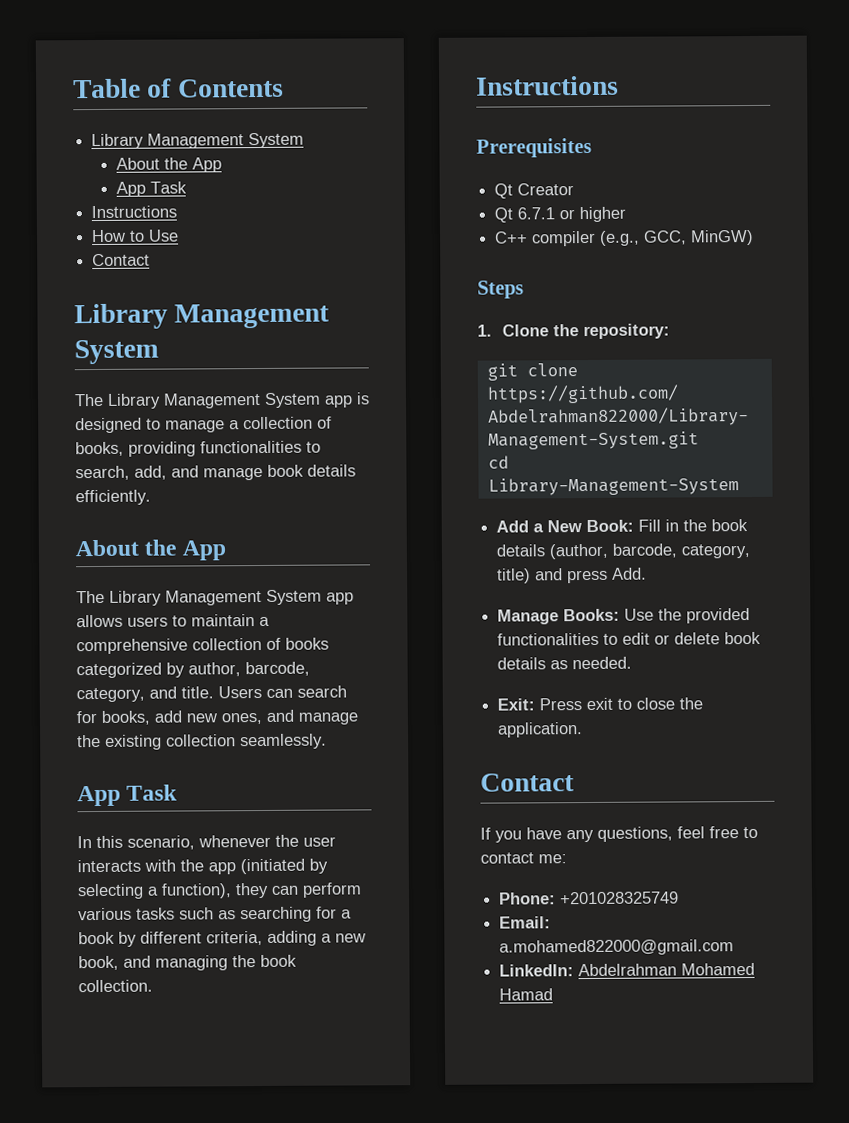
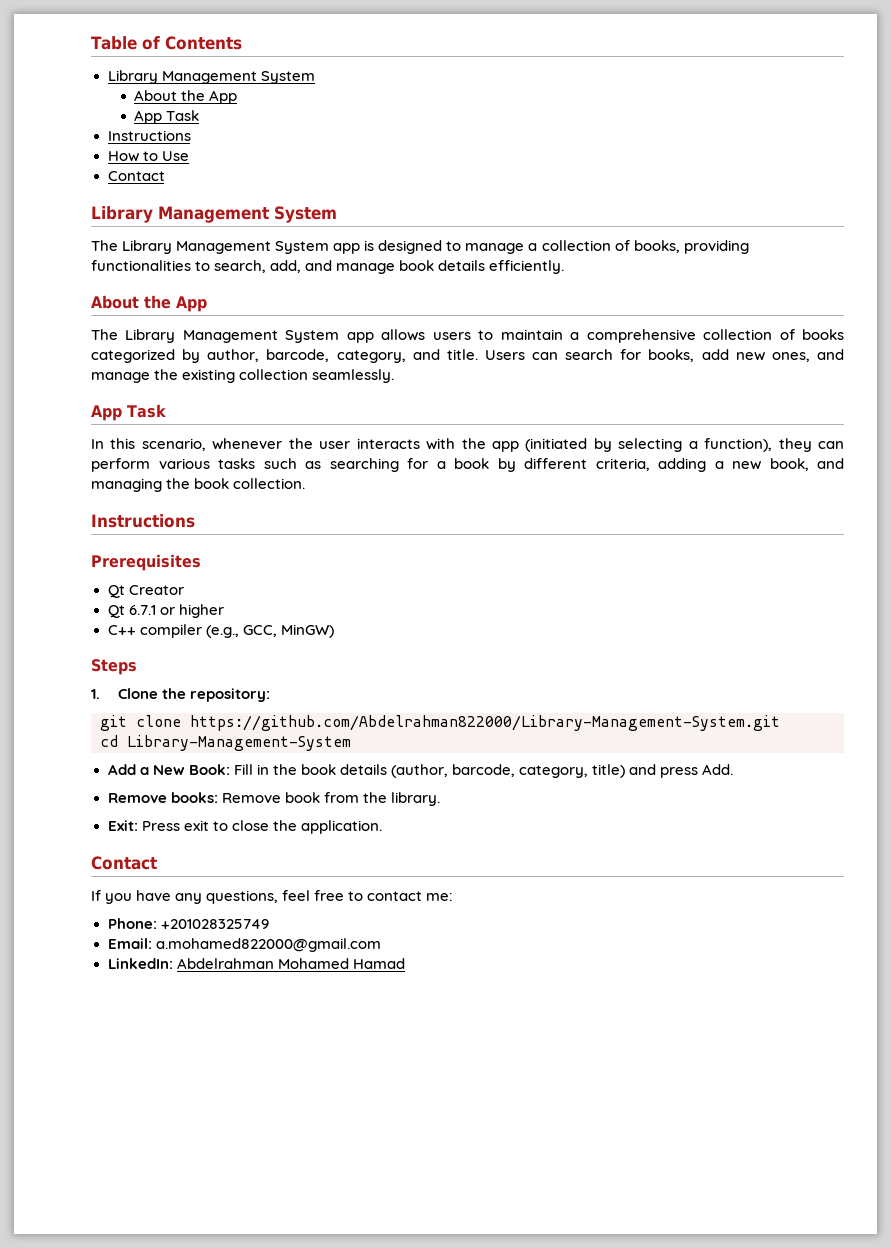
- Manage Books: Use the provided functionalities to edit or delete book details as needed.
+ Remove books: Remove book from the library.

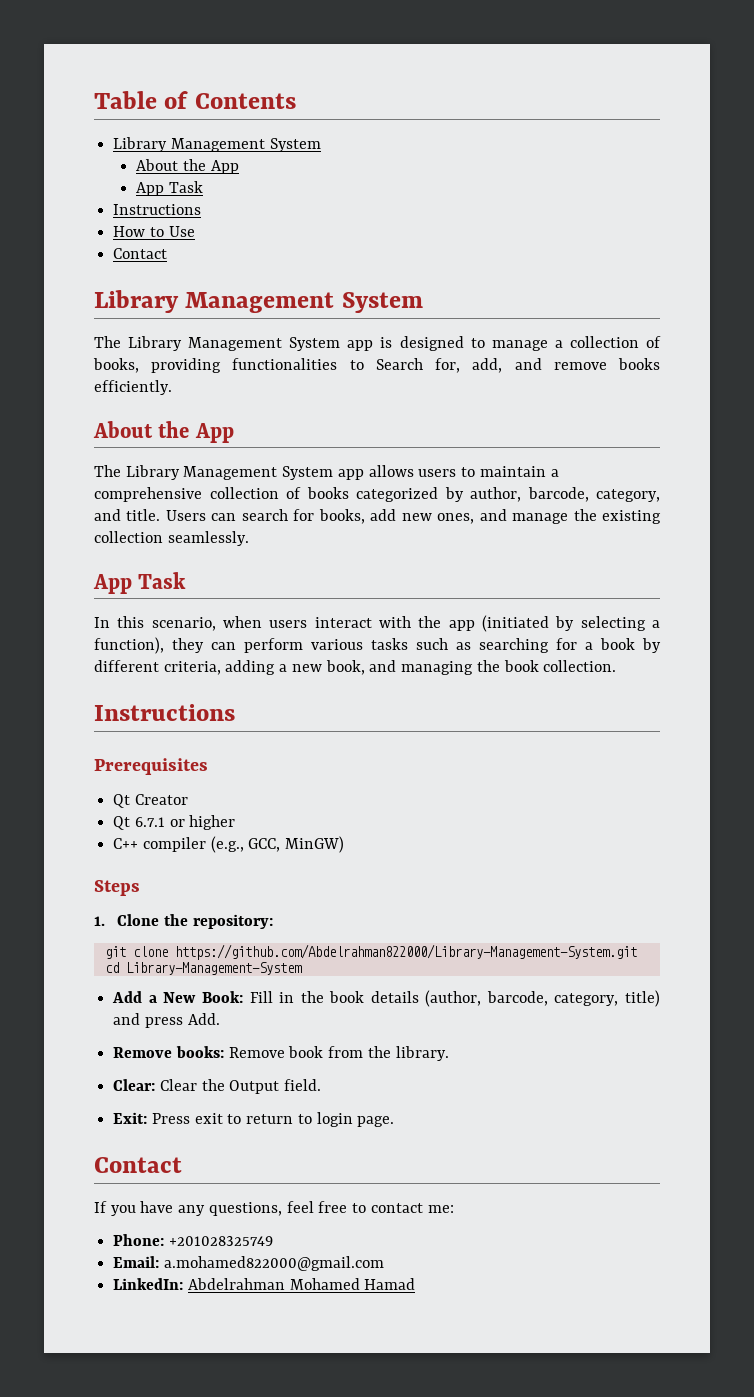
- The Library Management System app is designed to manage a collection of books, providing functionalities to search, add, and manage book details efficiently.
+ The Library Management System app is designed to manage a collection of books, providing functionalities to Search for, add, and remove books efficiently.
- In this scenario, whenever the user interacts with the app (initiated by selecting a function), they can perform various tasks such as searching for a book by different criteria, adding a new book, and managing the book collection.
+ In this scenario, when users interact with the app (initiated by selecting a function), they can perform various tasks such as searching for a book by different criteria, adding a new book, and managing the book collection.
+ Clear: Clear the Output field.
- Exit: Press exit to close the application.
+ Exit: Press exit to return to login page.

